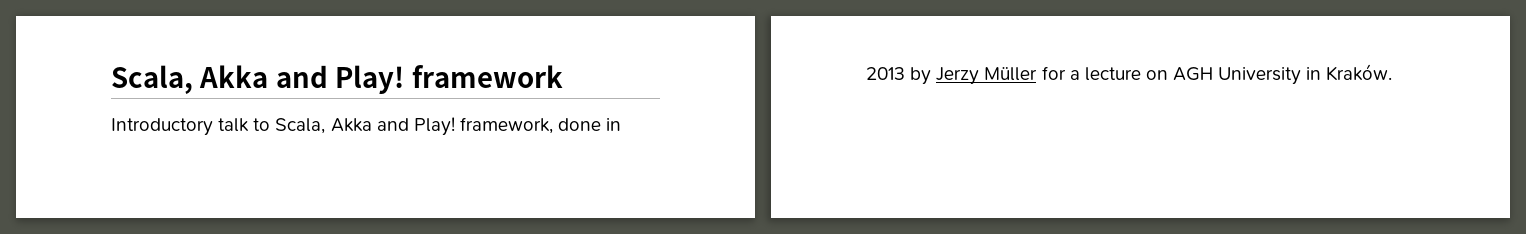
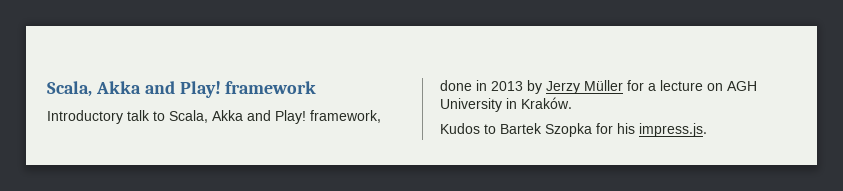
+ Kudos to Bartek Szopka for his impress.js.

